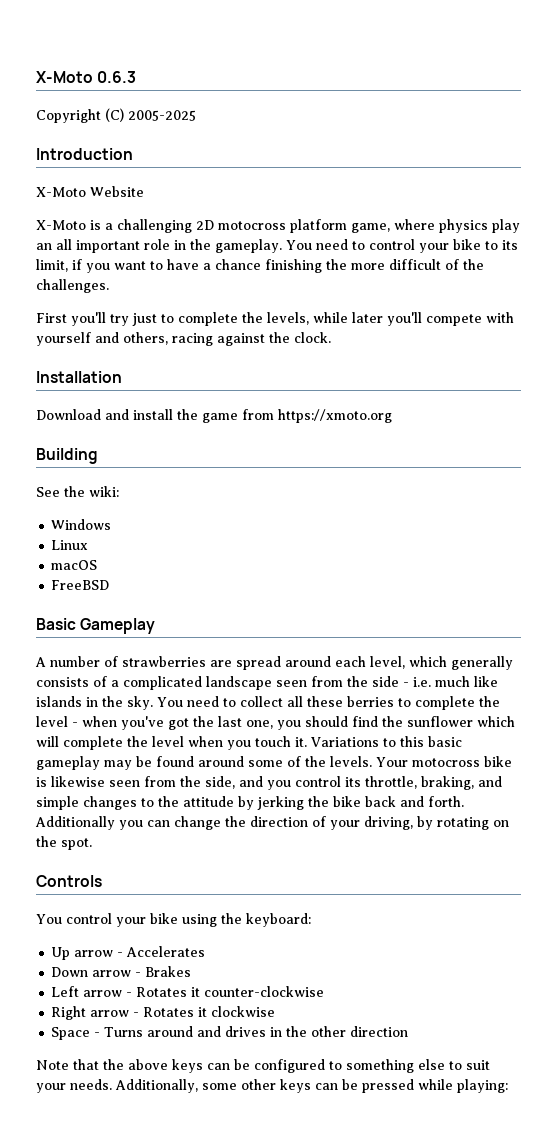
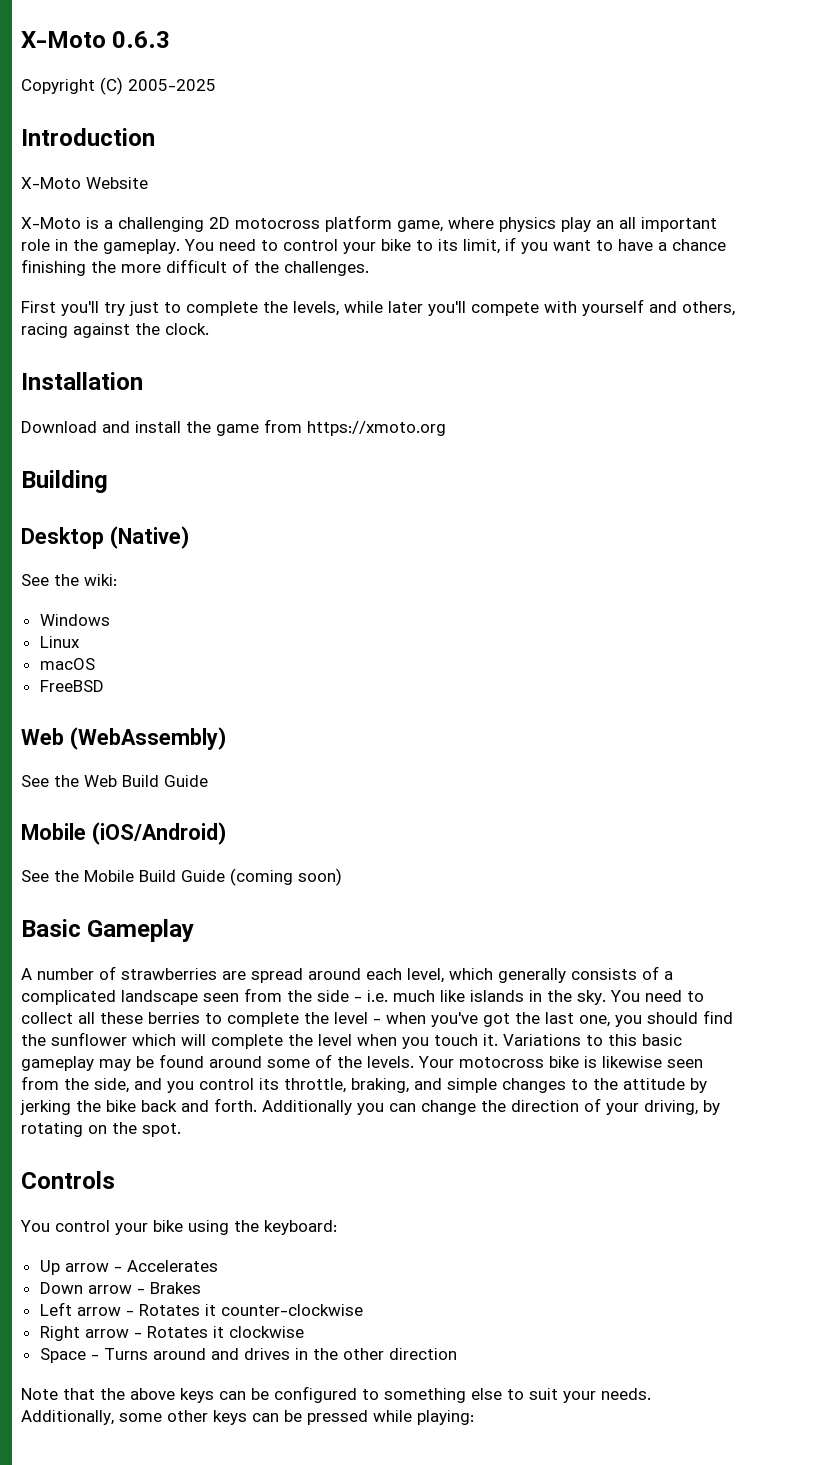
+ Desktop (Native)
+ Web (WebAssembly)
+ See the Web Build Guide
+ Mobile (iOS/Android)
+ See the Mobile Build Guide (coming soon)

